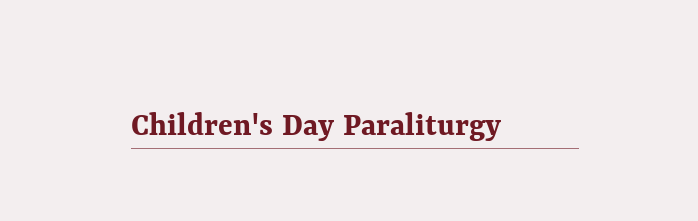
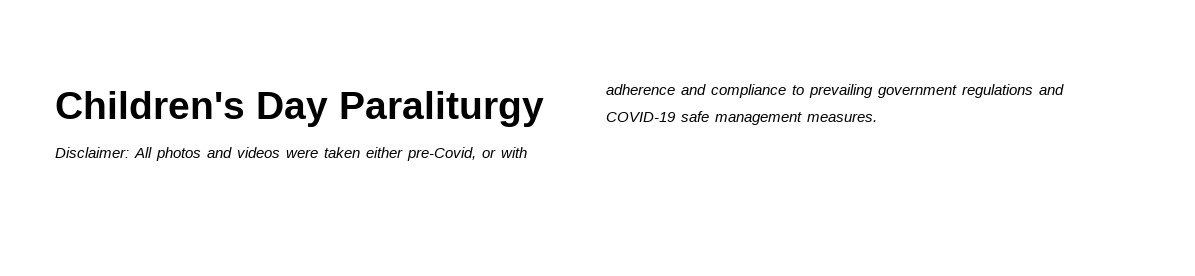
+ Disclaimer: All photos and videos were taken either pre-Covid, or with adherence and compliance to prevailing government regulations and COVID-19 safe management measures.

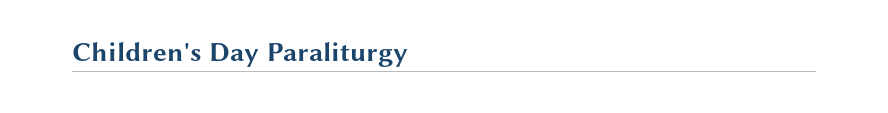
- Disclaimer: All photos and videos were taken either pre-Covid, or with adherence and compliance to prevailing government regulations and COVID-19 safe management measures.

